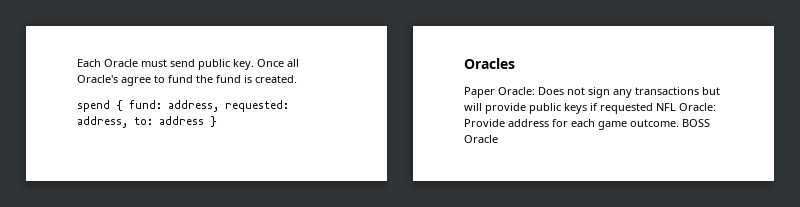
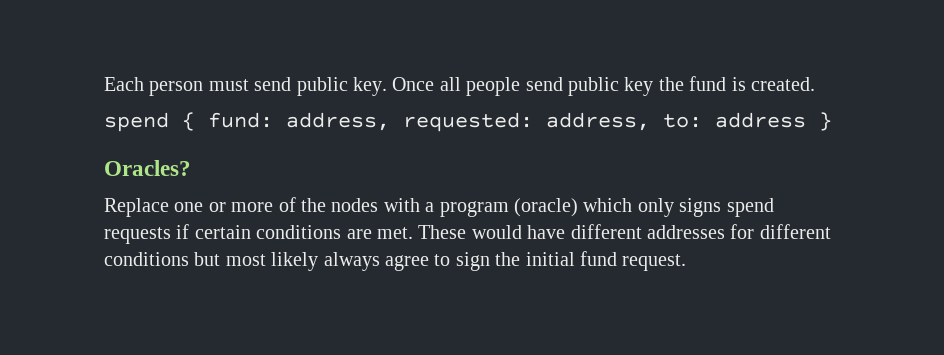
- Each Oracle must send public key.
+ Each person must send public key.
- Once all Oracle's agree to fund the fund is created.
+ Once all people send public key the fund is created.
- Oracles
- Paper Oracle: Does not sign any transactions but will provide public keys if requested NFL Oracle: Provide address for each game outcome. BOSS Oracle
+ Oracles?
+ Replace one or more of the nodes with a program (oracle) which only signs spend requests if certain conditions are met. These would have different addresses for different conditions but most likely always agree to sign the initial fund request.

